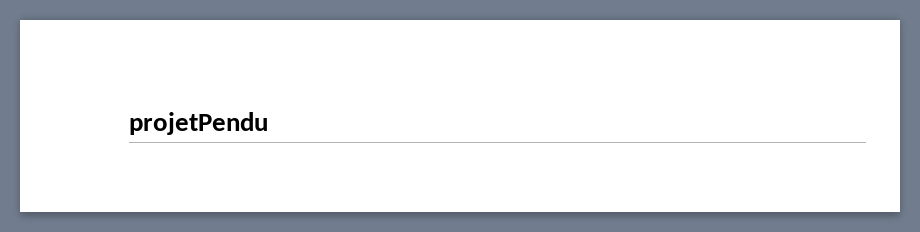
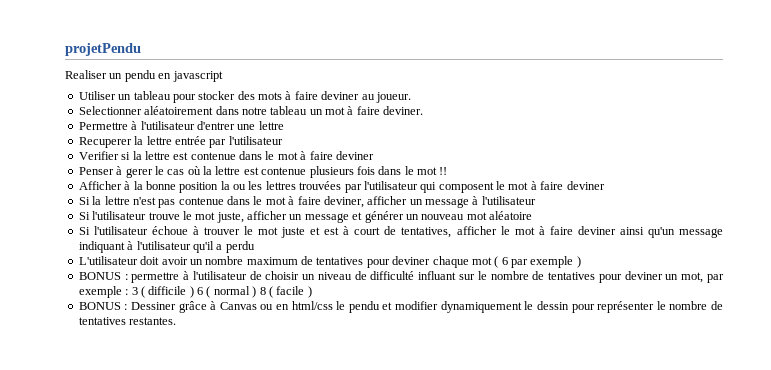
+ Realiser un pendu en javascript
+ Utiliser un tableau pour stocker des mots à faire deviner au joueur.
+ Selectionner aléatoirement dans notre tableau un mot à faire deviner.
+ Permettre à l'utilisateur d'entrer une lettre
+ Recuperer la lettre entrée par l'utilisateur
+ Verifier si la lettre est contenue dans le mot à faire deviner
+ Penser à gerer le cas où la lettre est contenue plusieurs fois dans le mot !!
+ Afficher à la bonne position la ou les lettres trouvées par l'utilisateur qui composent le mot à faire deviner
+ Si la lettre n'est pas contenue dans le mot à faire deviner, afficher un message à l'utilisateur
+ Si l'utilisateur trouve le mot juste, afficher un message et générer un nouveau mot aléatoire
+ Si l'utilisateur échoue à trouver le mot juste et est à court de tentatives, afficher le mot à faire deviner ainsi qu'un message indiquant à l'utilisateur qu'il a perdu
+ L'utilisateur doit avoir un nombre maximum de tentatives pour deviner chaque mot ( 6 par exemple )
+ BONUS : permettre à l'utilisateur de choisir un niveau de difficulté influant sur le nombre de tentatives pour deviner un mot, par exemple : 3 ( difficile ) 6 ( normal ) 8 ( facile )
+ BONUS : Dessiner grâce à Canvas ou en html/css le pendu et modifier dynamiquement le dessin pour représenter le nombre de tentatives restantes.

